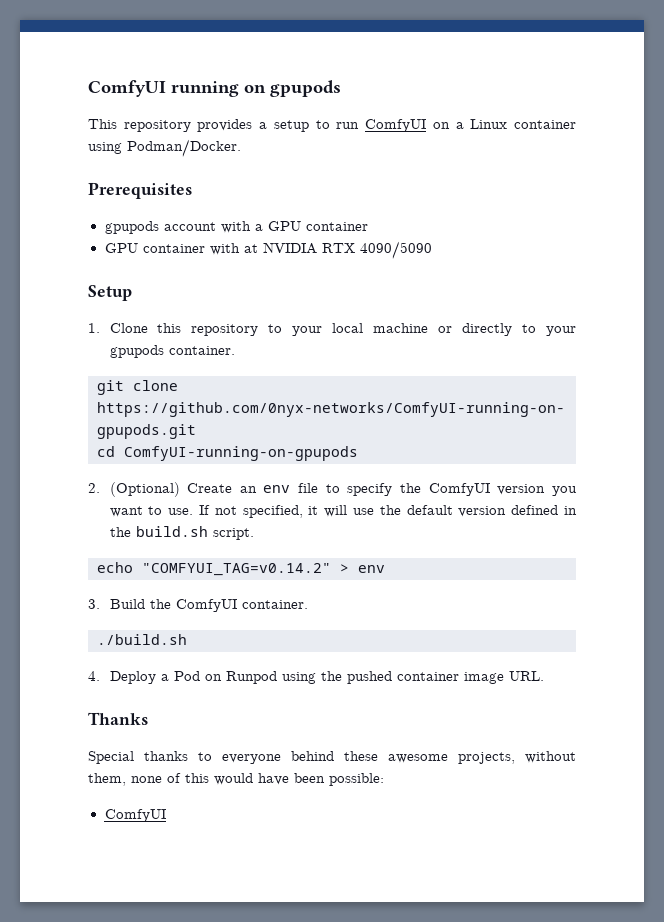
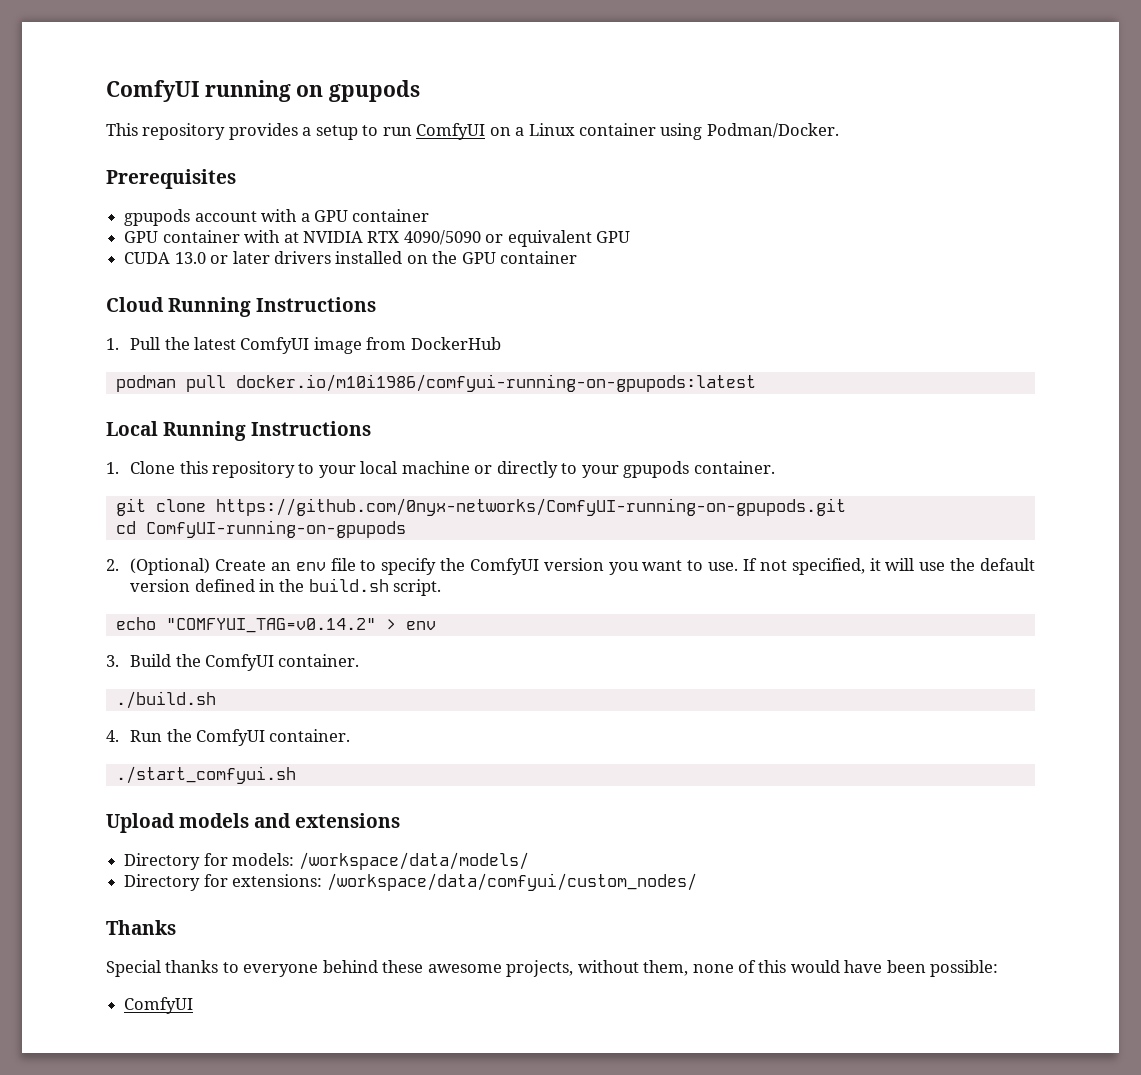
- GPU container with at NVIDIA RTX 4090/5090
- Setup
+ GPU container with at NVIDIA RTX 4090/5090 or equivalent GPU
+ CUDA 13.0 or later drivers installed on the GPU container
+ Cloud Running Instructions
+ 1. Pull the latest ComfyUI image from DockerHub
+ podman pull docker.io/m10i1986/comfyui-running-on-gpupods:latest
+ Local Running Instructions
- 4. Deploy a Pod on Runpod using the pushed container image URL.
+ 4. Run the ComfyUI container.
+ ./start_comfyui.sh
+ Upload models and extensions
+ Directory for models: /workspace/data/models/
+ Directory for extensions: /workspace/data/comfyui/custom_nodes/

